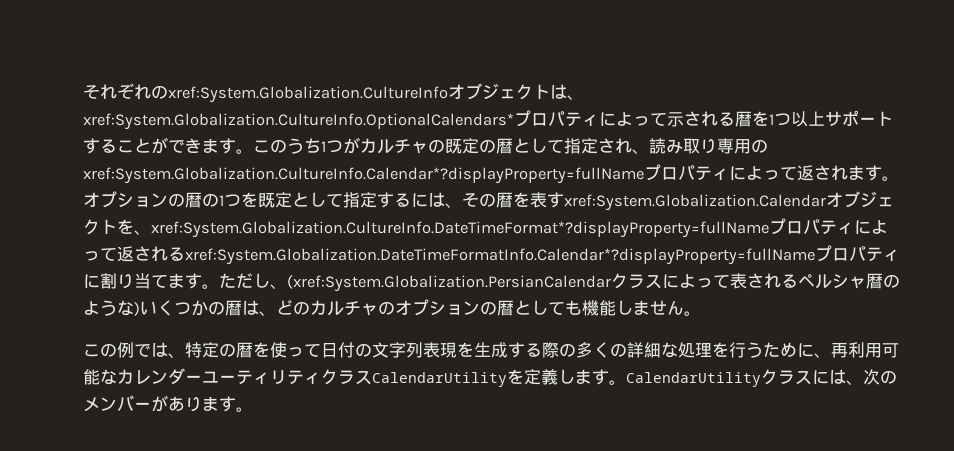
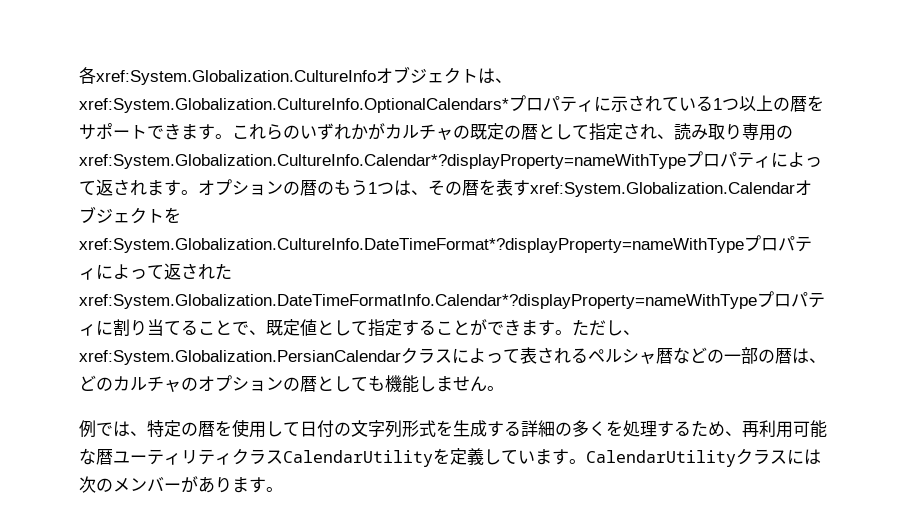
- それぞれのxref:System.Globalization.CultureInfoオブジェクトは、xref:System.Globalization.CultureInfo.OptionalCalendars*プロパティによって示される暦を1つ以上サポートすることができます。
+ 各xref:System.Globalization.CultureInfoオブジェクトは、xref:System.Globalization.CultureInfo.OptionalCalendars*プロパティに示されている1つ以上の暦をサポートできます。
- このうち1つがカルチャの既定の暦として指定され、読み取り専用のxref:System.Globalization.CultureInfo.Calendar*?displayProperty=fullNameプロパティによって返されます。
+ これらのいずれかがカルチャの既定の暦として指定され、読み取り専用のxref:System.Globalization.CultureInfo.Calendar*?displayProperty=nameWithTypeプロパティによって返されます。
- オプションの暦の1つを既定として指定するには、その暦を表すxref:System.Globalization.Calendarオブジェクトを、xref:System.Globalization.CultureInfo.DateTimeFormat*?displayProperty=fullNameプロパティによって返されるxref:System.Globalization.DateTimeFormatInfo.Calendar*?displayProperty=fullNameプロパティに割り当てます。
+ オプションの暦のもう1つは、その暦を表すxref:System.Globalization.Calendarオブジェクトをxref:System.Globalization.CultureInfo.DateTimeFormat*?displayProperty=nameWithTypeプロパティによって返されたxref:System.Globalization.DateTimeFormatInfo.Calendar*?displayProperty=nameWithTypeプロパティに割り当てることで、既定値として指定することができます。
- ただし、(xref:System.Globalization.PersianCalendarクラスによって表されるペルシャ暦のような)いくつかの暦は、どのカルチャのオプションの暦としても機能しません。
+ ただし、xref:System.Globalization.PersianCalendarクラスによって表されるペルシャ暦などの一部の暦は、どのカルチャのオプションの暦としても機能しません。
- この例では、特定の暦を使って日付の文字列表現を生成する際の多くの詳細な処理を行うために、再利用可能なカレンダーユーティリティクラスCalendarUtilityを定義します。
+ 例では、特定の暦を使用して日付の文字列形式を生成する詳細の多くを処理するため、再利用可能な暦ユーティリティクラスCalendarUtilityを定義しています。
- CalendarUtilityクラスには、次のメンバーがあります。
+ CalendarUtilityクラスには次のメンバーがあります。

